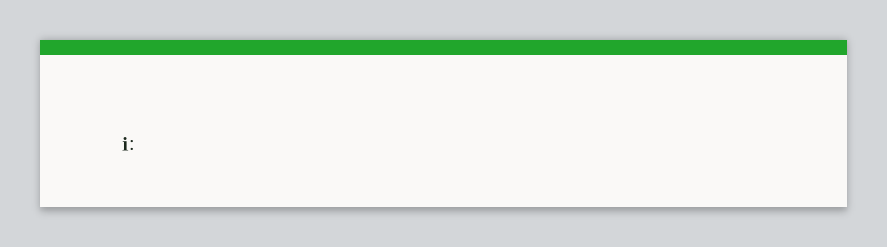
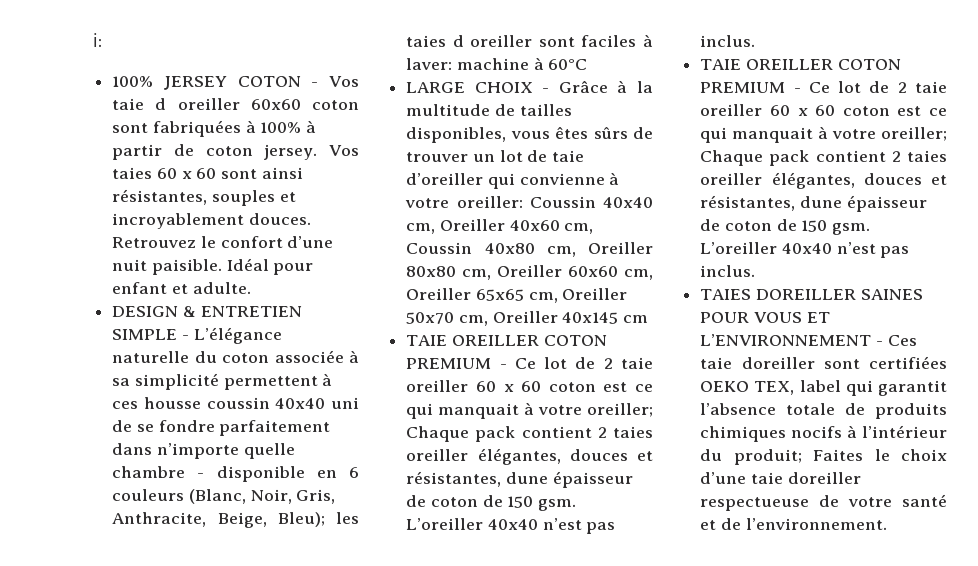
+ 100% JERSEY COTON - Vos taie d oreiller 60x60 coton sont fabriquées à 100% à partir de coton jersey. Vos taies 60 x 60 sont ainsi résistantes, souples et incroyablement douces. Retrouvez le confort d’une nuit paisible. Idéal pour enfant et adulte.
+ DESIGN & ENTRETIEN SIMPLE - L’élégance naturelle du coton associée à sa simplicité permettent à ces housse coussin 40x40 uni de se fondre parfaitement dans n’importe quelle chambre - disponible en 6 couleurs (Blanc, Noir, Gris, Anthracite, Beige, Bleu); les taies d oreiller sont faciles à laver: machine à 60°C
+ LARGE CHOIX - Grâce à la multitude de tailles disponibles, vous êtes sûrs de trouver un lot de taie d’oreiller qui convienne à votre oreiller: Coussin 40x40 cm, Oreiller 40x60 cm, Coussin 40x80 cm, Oreiller 80x80 cm, Oreiller 60x60 cm, Oreiller 65x65 cm, Oreiller 50x70 cm, Oreiller 40x145 cm
+ TAIE OREILLER COTON PREMIUM - Ce lot de 2 taie oreiller 60 x 60 coton est ce qui manquait à votre oreiller; Chaque pack contient 2 taies oreiller élégantes, douces et résistantes, dune épaisseur de coton de 150 gsm. L’oreiller 40x40 n’est pas inclus.
+ TAIE OREILLER COTON PREMIUM - Ce lot de 2 taie oreiller 60 x 60 coton est ce qui manquait à votre oreiller; Chaque pack contient 2 taies oreiller élégantes, douces et résistantes, dune épaisseur de coton de 150 gsm. L’oreiller 40x40 n’est pas inclus.
+ TAIES DOREILLER SAINES POUR VOUS ET L’ENVIRONNEMENT - Ces taie doreiller sont certifiées OEKO TEX, label qui garantit l’absence totale de produits chimiques nocifs à l’intérieur du produit; Faites le choix d’une taie doreiller respectueuse de votre santé et de l’environnement.

